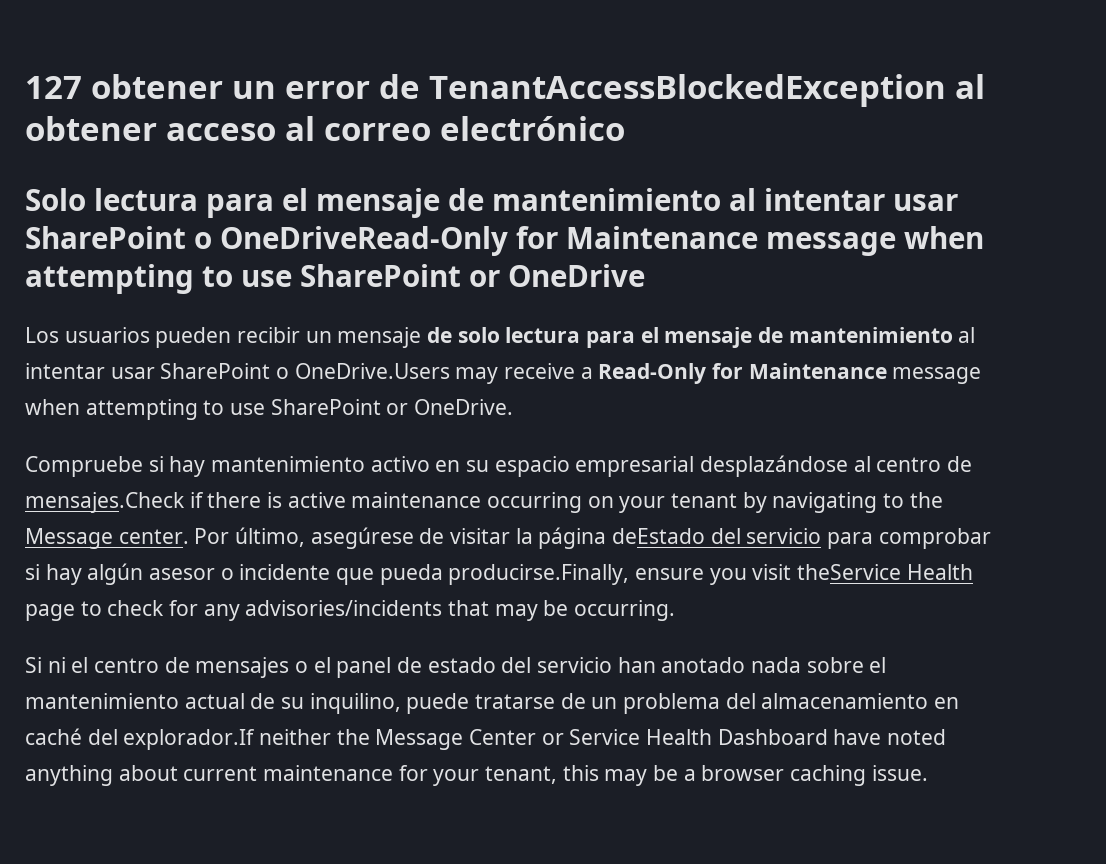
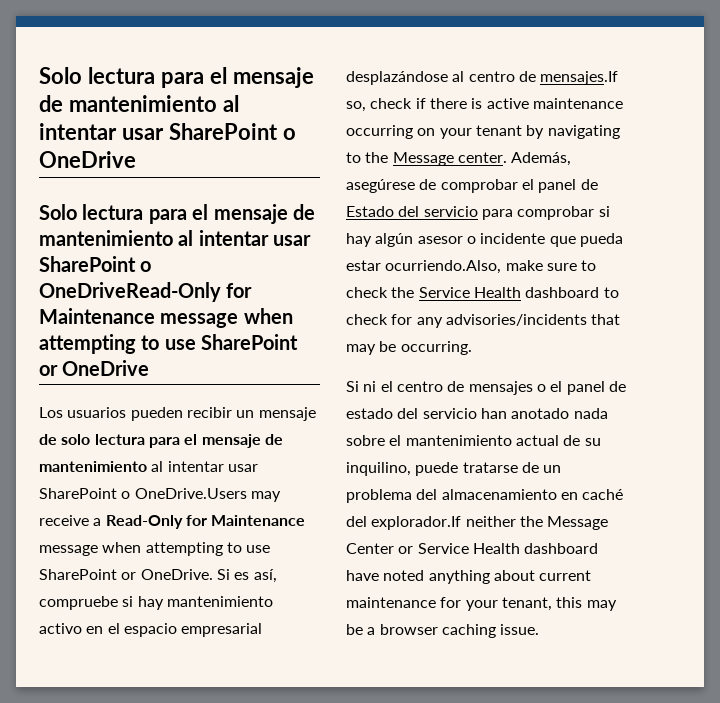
- 127 obtener un error de TenantAccessBlockedException al obtener acceso al correo electrónico
+ Solo lectura para el mensaje de mantenimiento al intentar usar SharePoint o OneDrive
- Los usuarios pueden recibir un mensaje de solo lectura para el mensaje de mantenimiento al intentar usar SharePoint o OneDrive.Users may receive a Read-Only for Maintenance message when attempting to use SharePoint or OneDrive.
- Compruebe si hay mantenimiento activo en su espacio empresarial desplazándose al centro de mensajes.Check if there is active maintenance occurring on your tenant by navigating to the Message center.
+ Los usuarios pueden recibir un mensaje de solo lectura para el mensaje de mantenimiento al intentar usar SharePoint o OneDrive.Users may receive a Read-Only for Maintenance message when attempting to use SharePoint or OneDrive. Si es así, compruebe si hay mantenimiento activo en el espacio empresarial desplazándose al centro de mensajes.If so, check if there is active maintenance occurring on your tenant by navigating to the Message center.
- Por último, asegúrese de visitar la página deEstado del servicio para comprobar si hay algún asesor o incidente que pueda producirse.Finally, ensure you visit theService Health page to check for any advisories/incidents that may be occurring.
+ Además, asegúrese de comprobar el panel de Estado del servicio para comprobar si hay algún asesor o incidente que pueda estar ocurriendo.Also, make sure to check the Service Health dashboard to check for any advisories/incidents that may be occurring.
- Si ni el centro de mensajes o el panel de estado del servicio han anotado nada sobre el mantenimiento actual de su inquilino, puede tratarse de un problema del almacenamiento en caché del explorador.If neither the Message Center or Service Health Dashboard have noted anything about current maintenance for your tenant, this may be a browser caching issue.
+ Si ni el centro de mensajes o el panel de estado del servicio han anotado nada sobre el mantenimiento actual de su inquilino, puede tratarse de un problema del almacenamiento en caché del explorador.If neither the Message Center or Service Health dashboard have noted anything about current maintenance for your tenant, this may be a browser caching issue.

